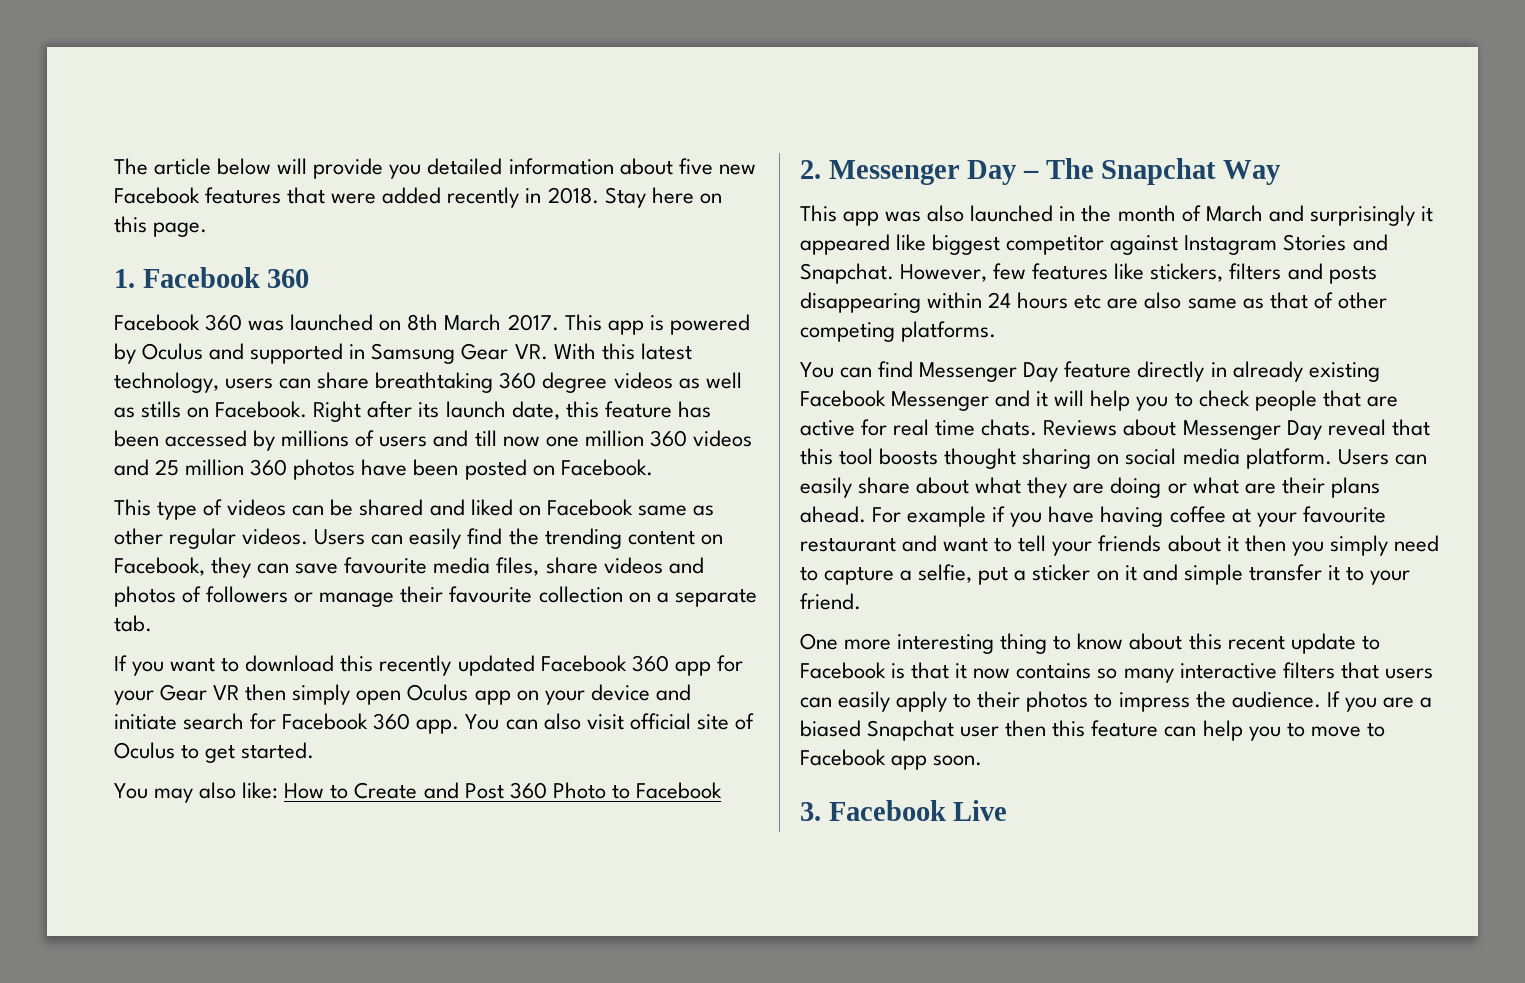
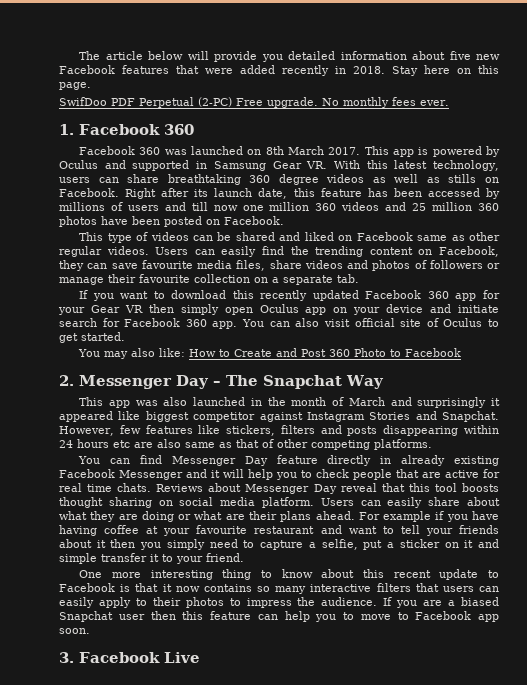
+ SwifDoo PDF Perpetual (2-PC) Free upgrade. No monthly fees ever.

